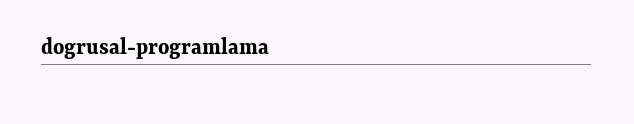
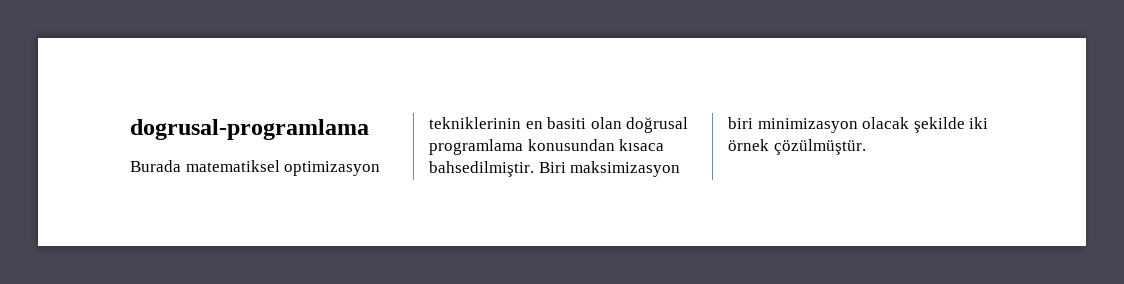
+ Burada matematiksel optimizasyon tekniklerinin en basiti olan doğrusal programlama konusundan kısaca bahsedilmiştir. Biri maksimizasyon biri minimizasyon olacak şekilde iki örnek çözülmüştür.

